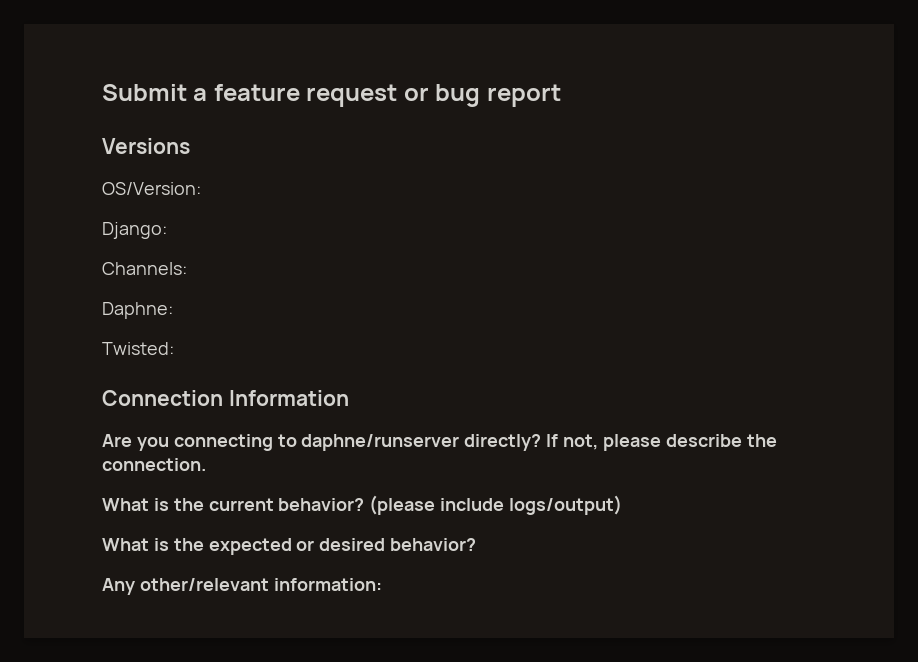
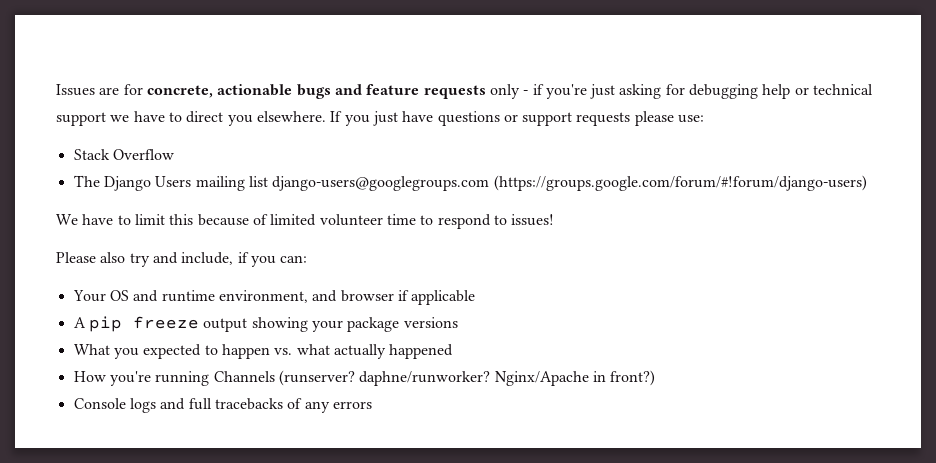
- Submit a feature request or bug report
- Versions
- OS/Version:
- Django:
- Channels:
- Daphne:
- Twisted:
- Connection Information
- Are you connecting to daphne/runserver directly? If not, please describe the connection.
- What is the current behavior? (please include logs/output)
- What is the expected or desired behavior?
- Any other/relevant information:
+ Issues are for concrete, actionable bugs and feature requests only - if you're just asking for debugging help or technical support we have to direct you elsewhere. If you just have questions or support requests please use:
+ Stack Overflow
+ The Django Users mailing list django-users@googlegroups.com (https://groups.google.com/forum/#!forum/django-users)
+ We have to limit this because of limited volunteer time to respond to issues!
+ Please also try and include, if you can:
+ Your OS and runtime environment, and browser if applicable
+ A pip freeze output showing your package versions
+ What you expected to happen vs. what actually happened
+ How you're running Channels (runserver? daphne/runworker? Nginx/Apache in front?)
+ Console logs and full tracebacks of any errors

